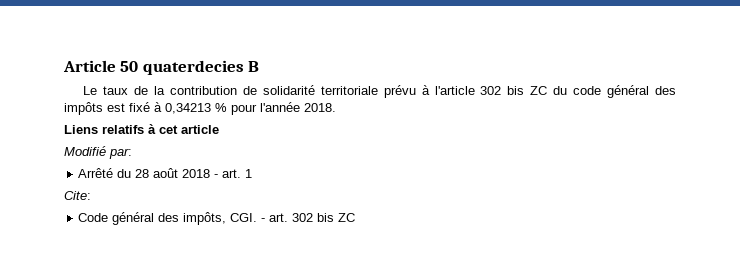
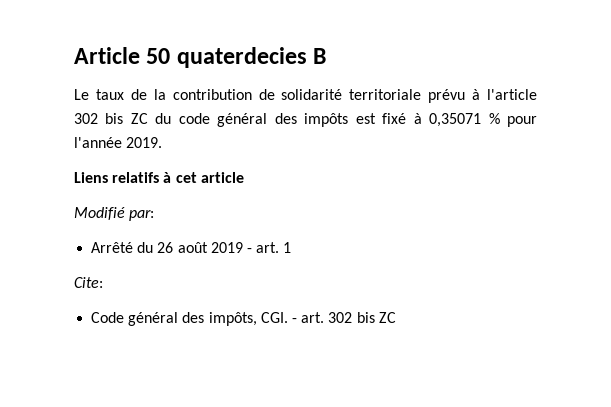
- Le taux de la contribution de solidarité territoriale prévu à l'article 302 bis ZC du code général des impôts est fixé à 0,34213 % pour l'année 2018.
+ Le taux de la contribution de solidarité territoriale prévu à l'article 302 bis ZC du code général des impôts est fixé à 0,35071 % pour l'année 2019.
- Arrêté du 28 août 2018 - art. 1
+ Arrêté du 26 août 2019 - art. 1

